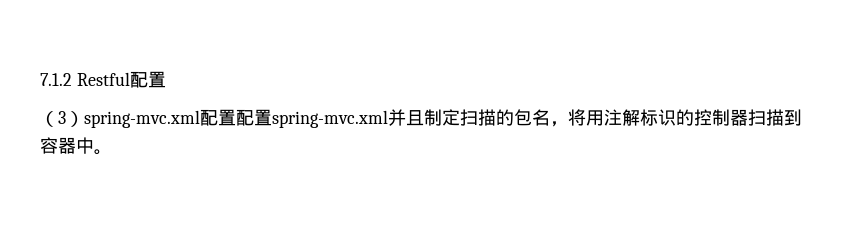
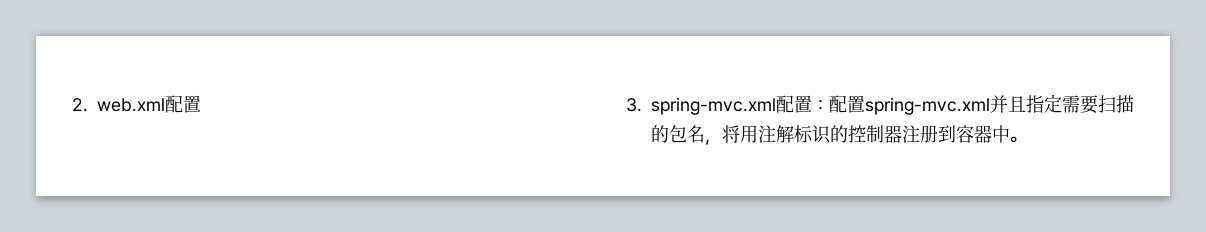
- 7.1.2 Restful配置
+ 2. web.xml配置
- （3）spring-mvc.xml配置配置spring-mvc.xml并且制定扫描的包名，将用注解标识的控制器扫描到容器中。
+ 3. spring-mvc.xml配置：配置spring-mvc.xml并且指定需要扫描的包名，将用注解标识的控制器注册到容器中。

